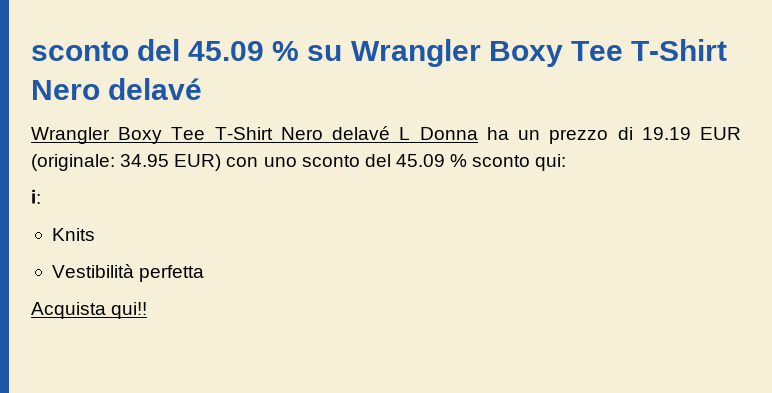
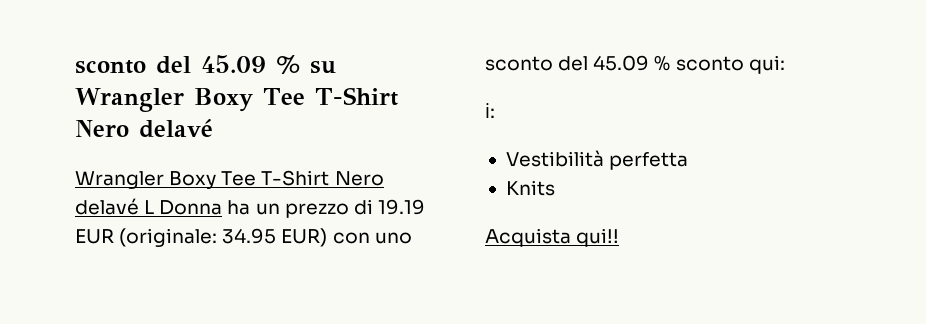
- Knits
+ Knits

